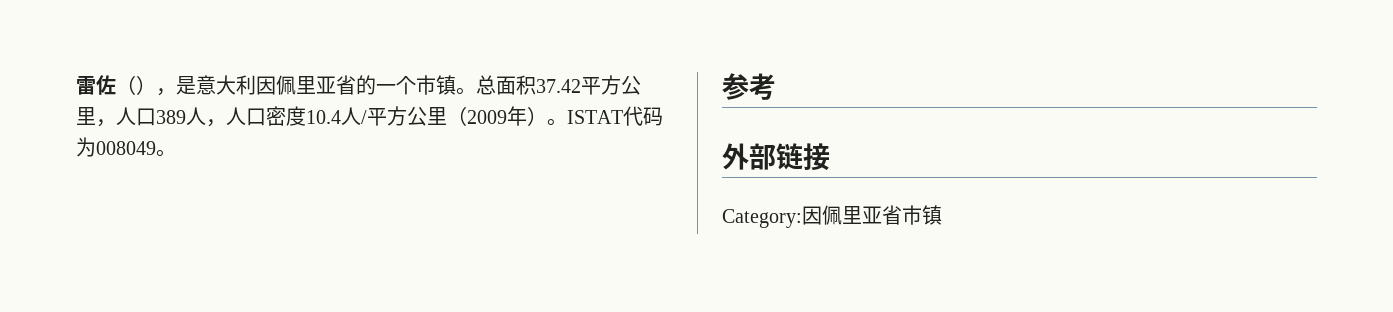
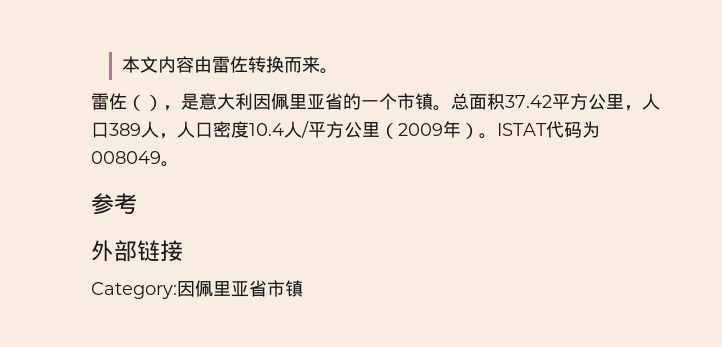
+ 本文内容由雷佐转换而来。

